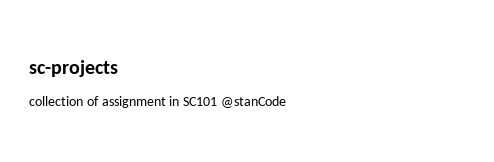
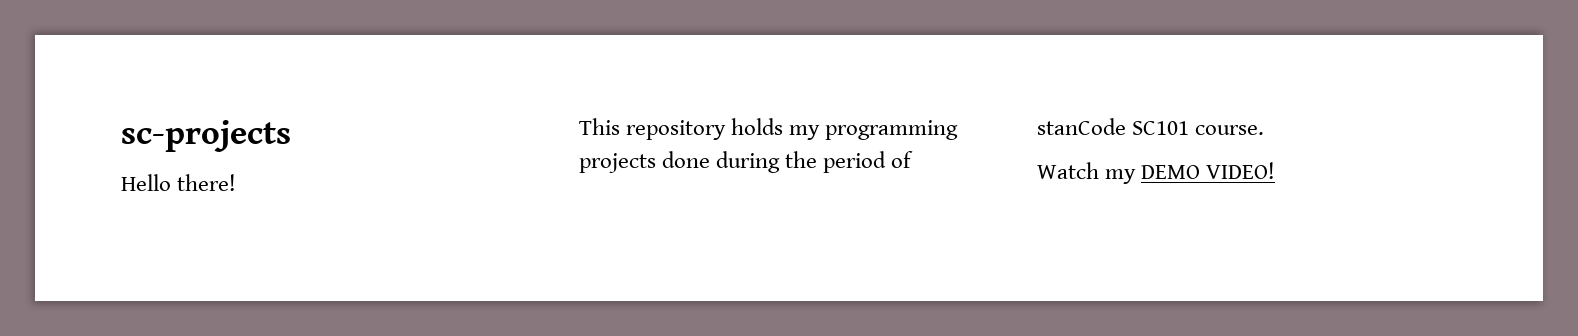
- collection of assignment in SC101 @stanCode
+ Hello there!
+ This repository holds my programming projects done during the period of stanCode SC101 course.
+ Watch my DEMO VIDEO!

